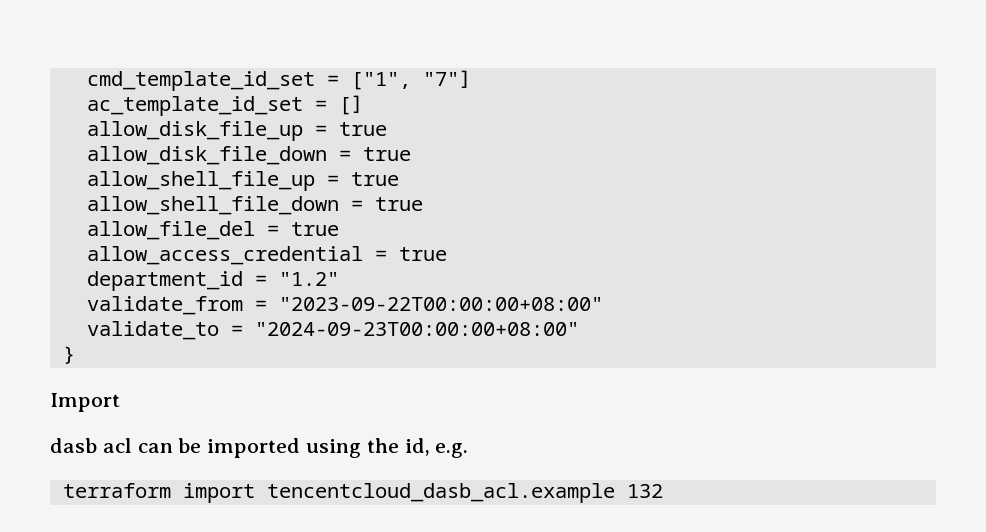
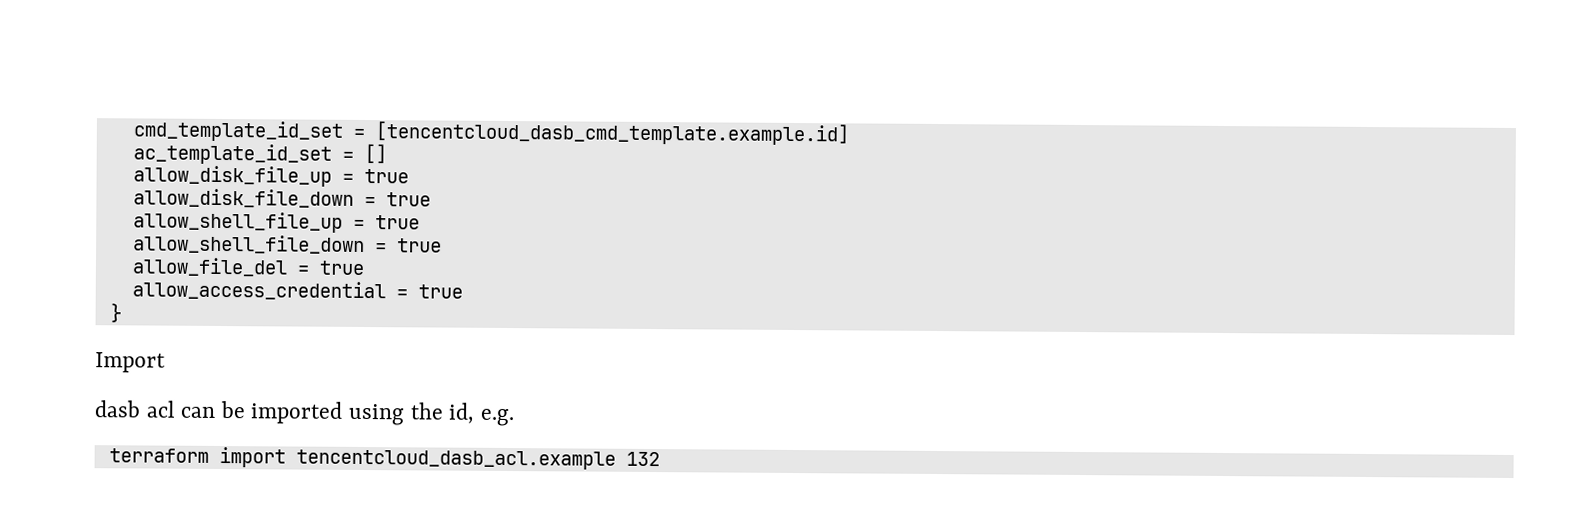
- cmd_template_id_set = ["1", "7"]
+ cmd_template_id_set = [tencentcloud_dasb_cmd_template.example.id]
- department_id = "1.2"
- validate_from = "2023-09-22T00:00:00+08:00"
- validate_to = "2024-09-23T00:00:00+08:00"

